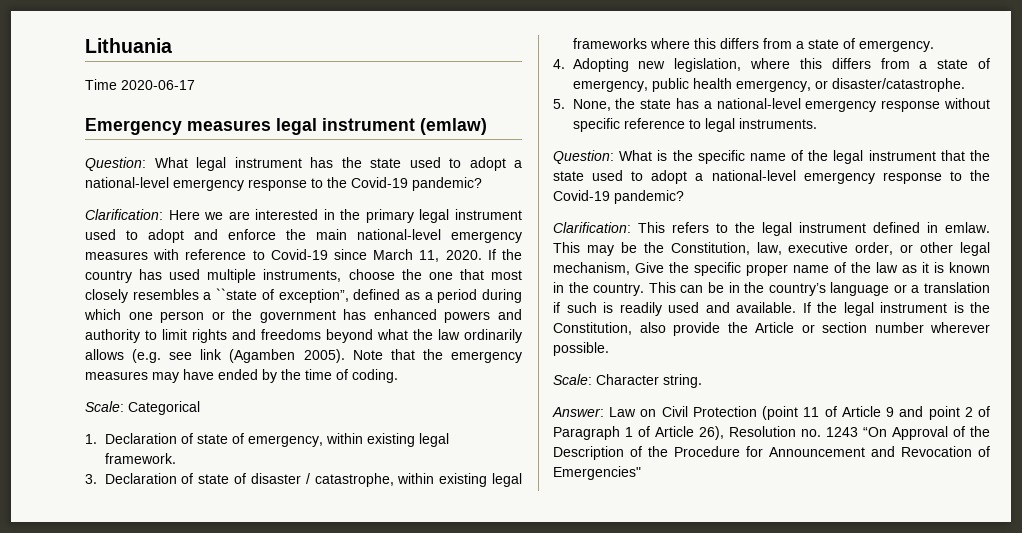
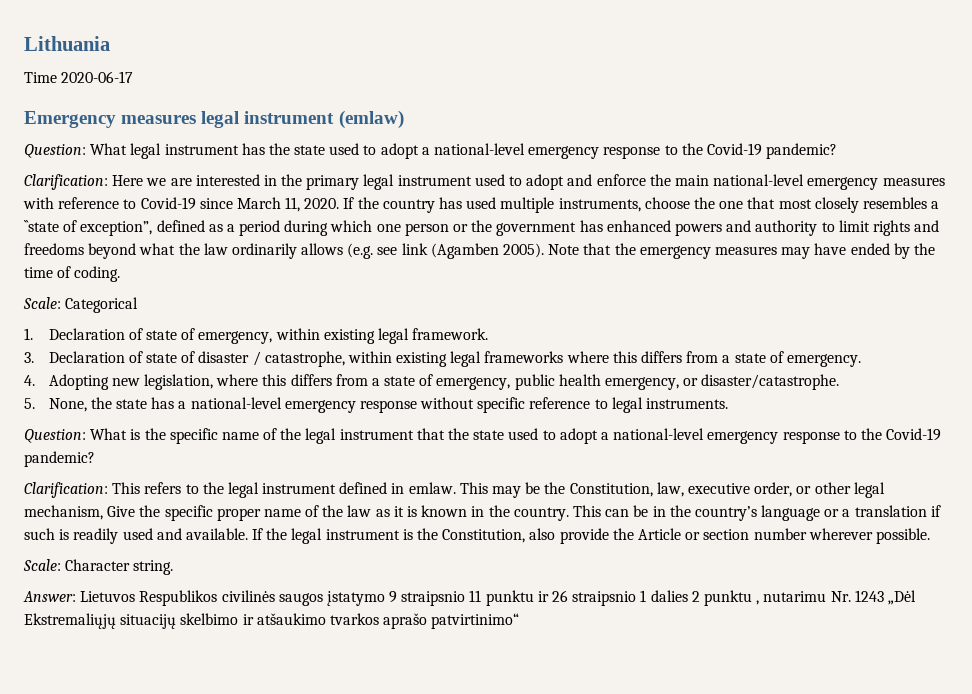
- Answer: Law on Civil Protection (point 11 of Article 9 and point 2 of Paragraph 1 of Article 26), Resolution no. 1243 “On Approval of the Description of the Procedure for Announcement and Revocation of Emergencies"
+ Answer: Lietuvos Respublikos civilinės saugos įstatymo 9 straipsnio 11 punktu ir 26 straipsnio 1 dalies 2 punktu , nutarimu Nr. 1243 „Dėl Ekstremaliųjų situacijų skelbimo ir atšaukimo tvarkos aprašo patvirtinimo“

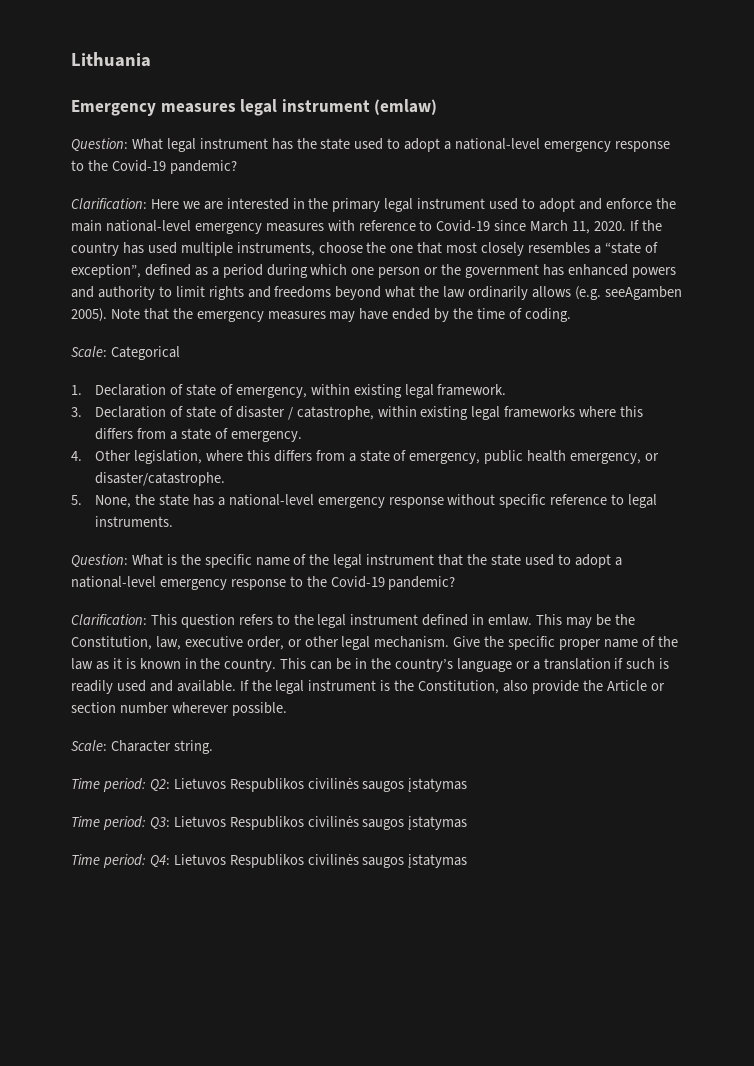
- Time 2020-06-17
- If the country has used multiple instruments, choose the one that most closely resembles a ``state of exception”, defined as a period during which one person or the government has enhanced powers and authority to limit rights and freedoms beyond what the law ordinarily allows (e.g. see link (Agamben 2005).
+ If the country has used multiple instruments, choose the one that most closely resembles a “state of exception”, defined as a period during which one person or the government has enhanced powers and authority to limit rights and freedoms beyond what the law ordinarily allows (e.g. seeAgamben 2005).
- 4. Adopting new legislation, where this differs from a state of emergency, public health emergency, or disaster/catastrophe.
+ 4. Other legislation, where this differs from a state of emergency, public health emergency, or disaster/catastrophe.
- Clarification: This refers to the legal instrument defined in emlaw.
+ Clarification: This question refers to the legal instrument defined in emlaw.
- This may be the Constitution, law, executive order, or other legal mechanism, Give the specific proper name of the law as it is known in the country.
+ This may be the Constitution, law, executive order, or other legal mechanism. Give the specific proper name of the law as it is known in the country.
- Answer: Lietuvos Respublikos civilinės saugos įstatymo 9 straipsnio 11 punktu ir 26 straipsnio 1 dalies 2 punktu , nutarimu Nr. 1243 „Dėl Ekstremaliųjų situacijų skelbimo ir atšaukimo tvarkos aprašo patvirtinimo“
+ Time period: Q2: Lietuvos Respublikos civilinės saugos įstatymas
+ Time period: Q3: Lietuvos Respublikos civilinės saugos įstatymas
+ Time period: Q4: Lietuvos Respublikos civilinės saugos įstatymas

